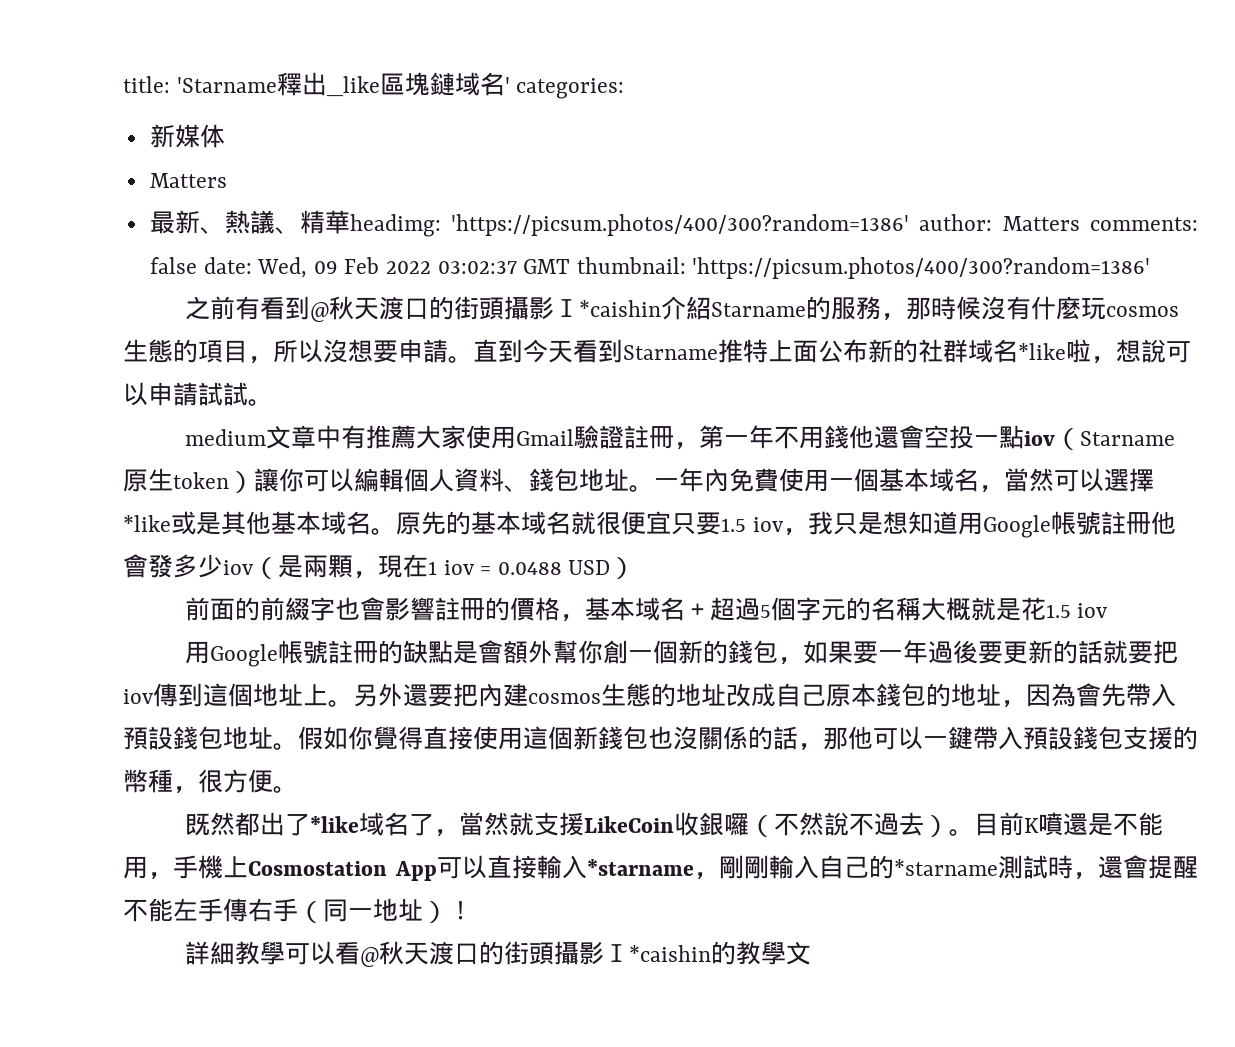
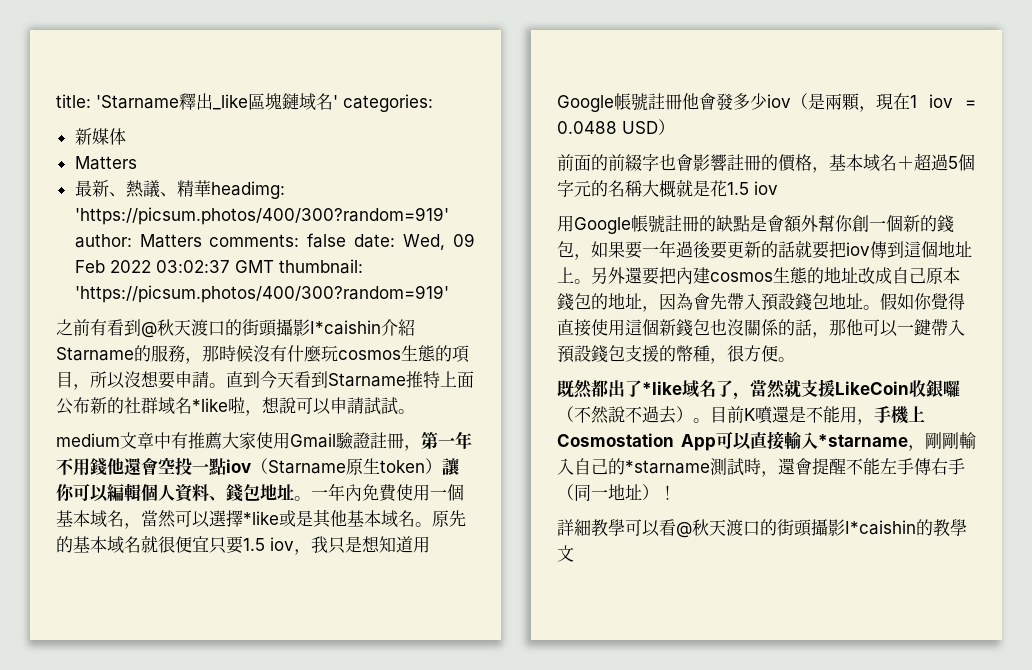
- 最新、熱議、精華headimg: 'https://picsum.photos/400/300?random=1386' author: Matters comments: false date: Wed, 09 Feb 2022 03:02:37 GMT thumbnail: 'https://picsum.photos/400/300?random=1386'
+ 最新、熱議、精華headimg: 'https://picsum.photos/400/300?random=919' author: Matters comments: false date: Wed, 09 Feb 2022 03:02:37 GMT thumbnail: 'https://picsum.photos/400/300?random=919'

